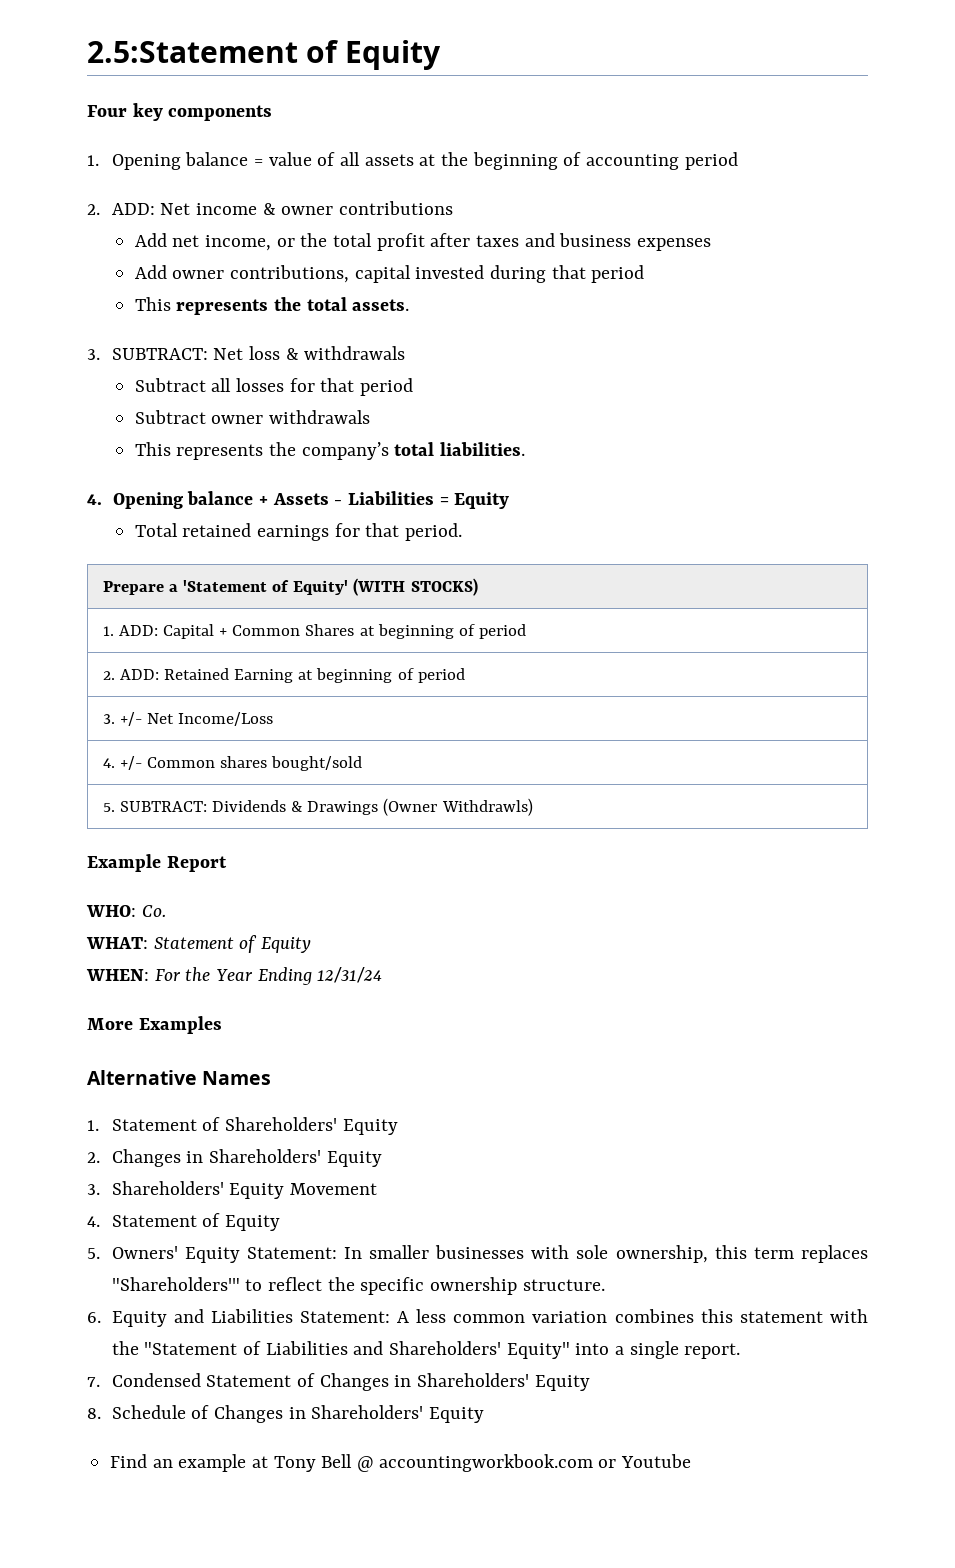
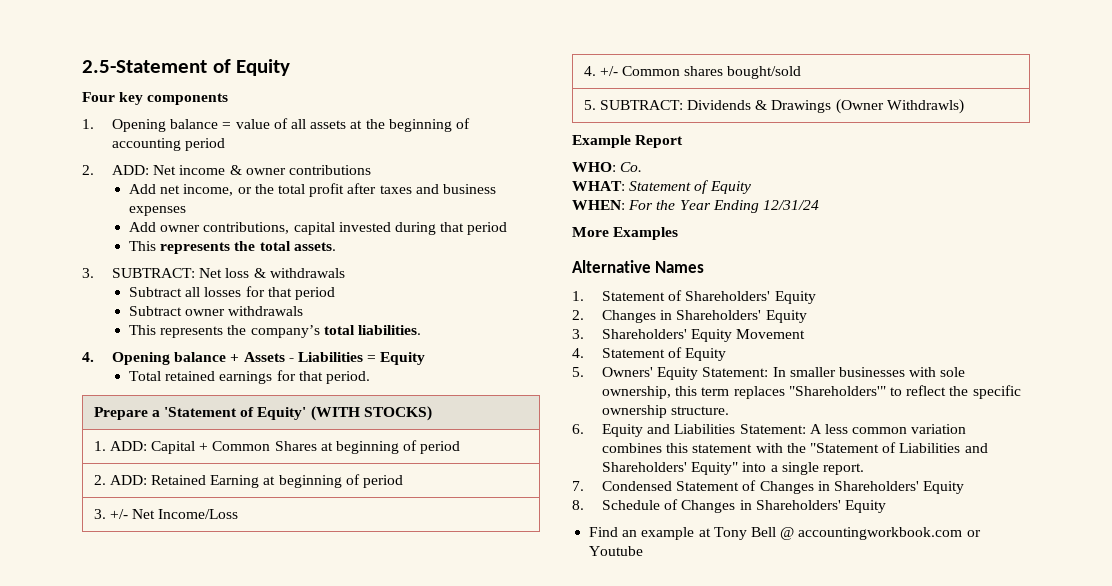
- 2.5:Statement of Equity
+ 2.5-Statement of Equity

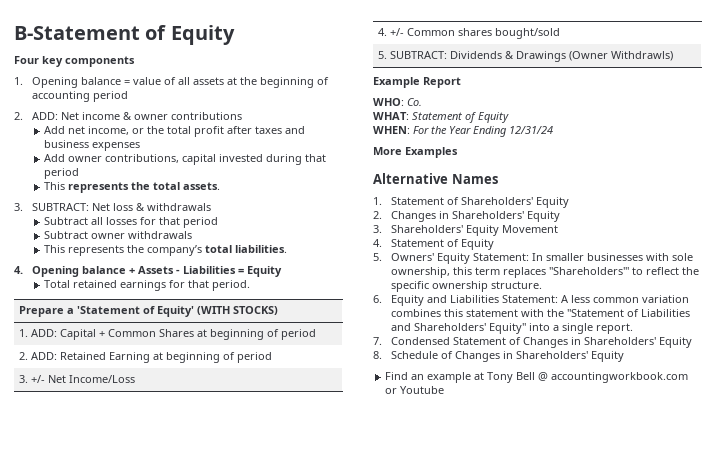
- 2.5-Statement of Equity
+ B-Statement of Equity

